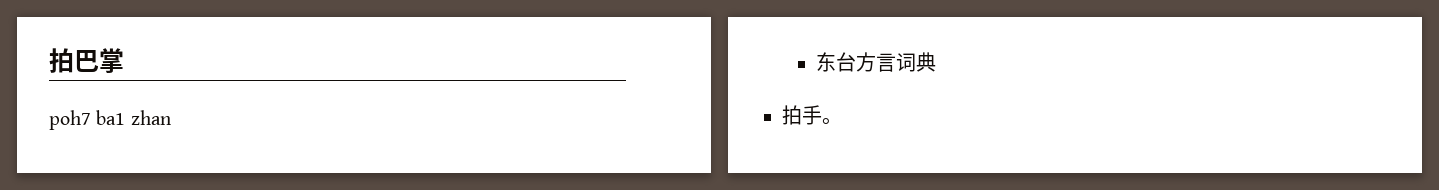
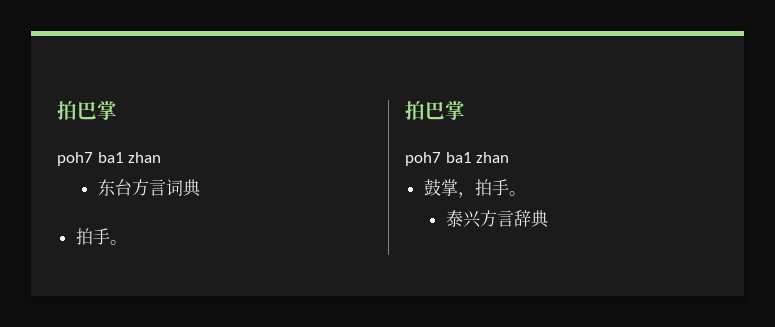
  东台方言词典
  拍手。
+ 拍巴掌
+ poh7 ba1 zhan
+ 鼓掌，拍手。
+ 泰兴方言辞典

